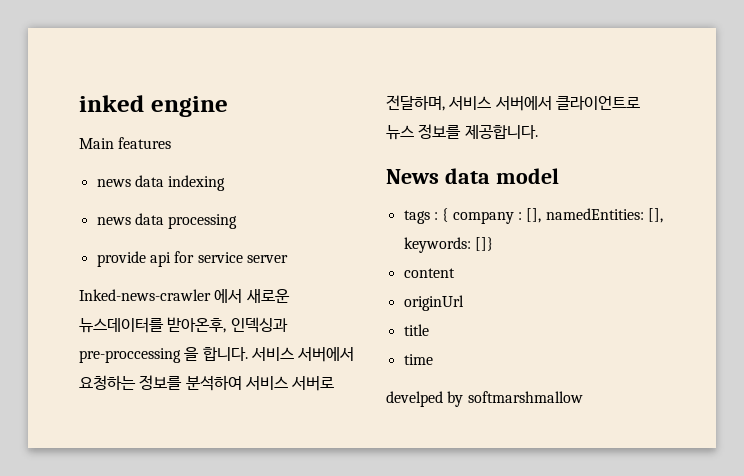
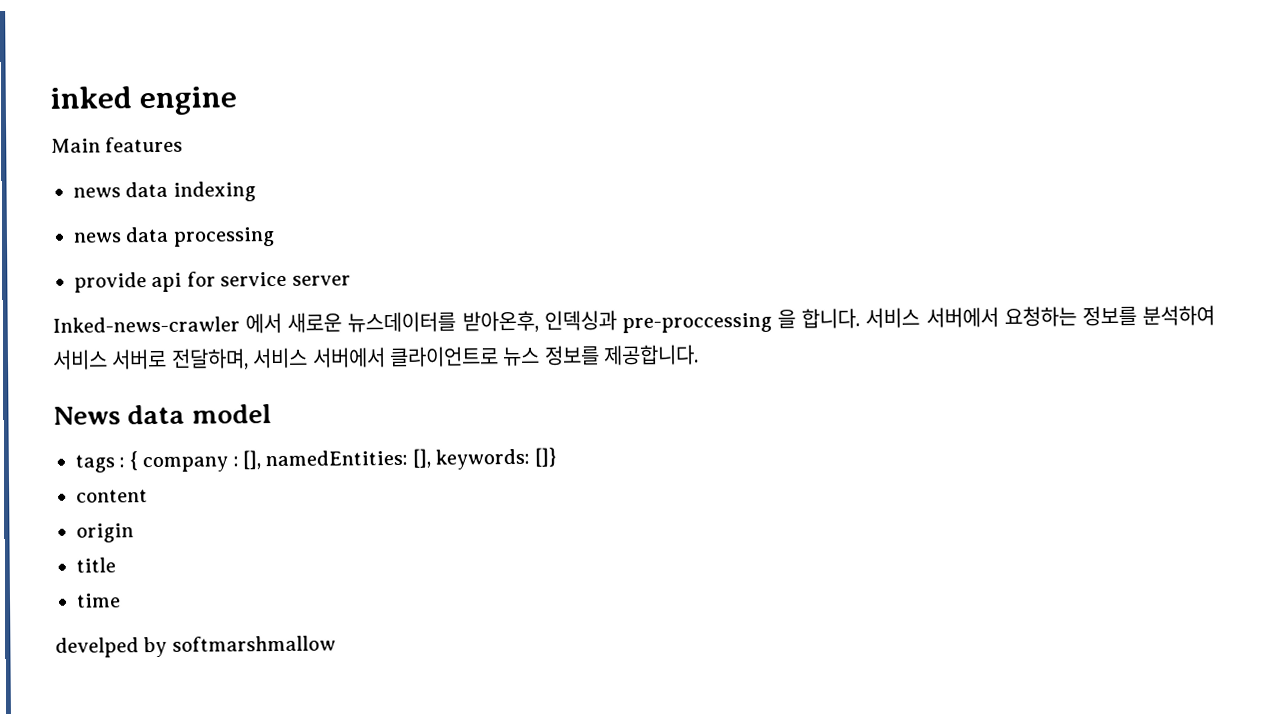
- originUrl
+ origin

